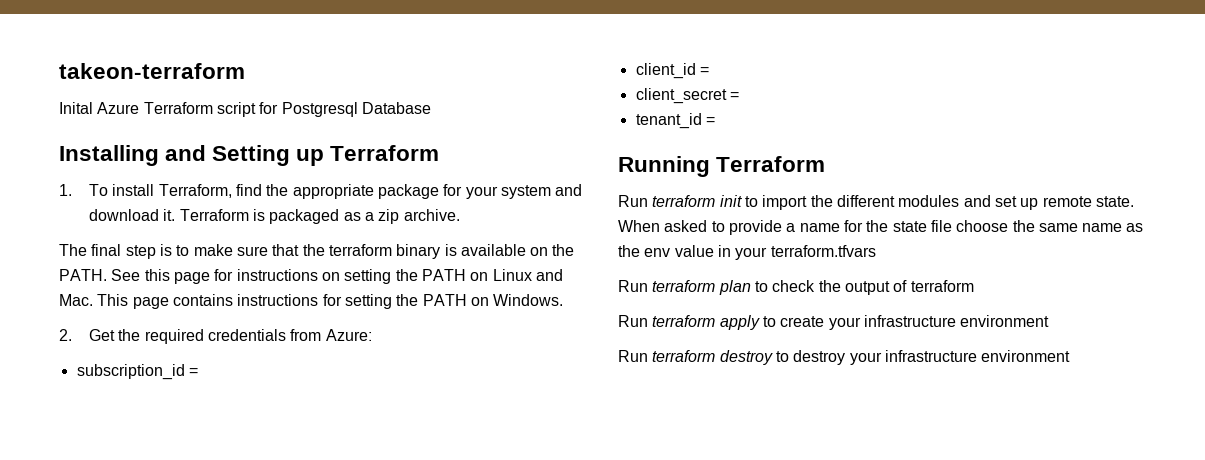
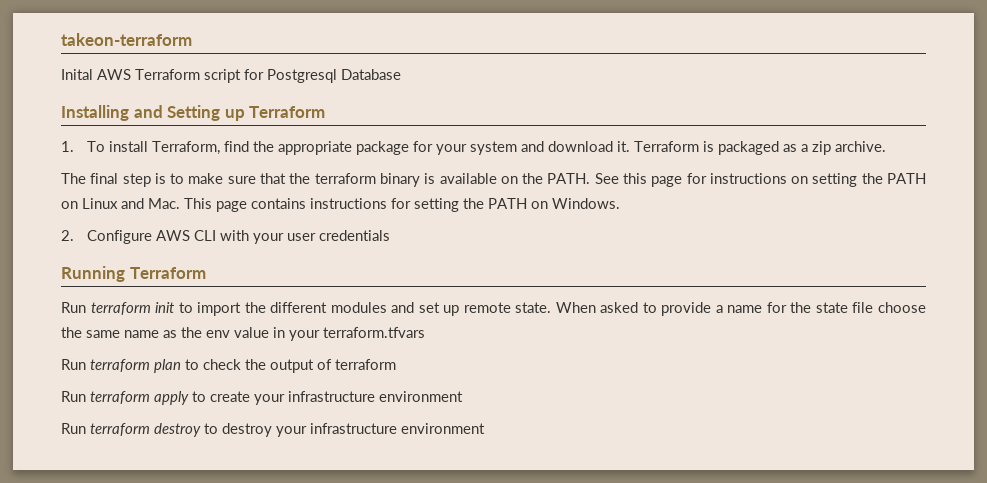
- Inital Azure Terraform script for Postgresql Database
+ Inital AWS Terraform script for Postgresql Database
- 2. Get the required credentials from Azure:
- subscription_id =
- client_id =
- client_secret =
- tenant_id =
+ 2. Configure AWS CLI with your user credentials

